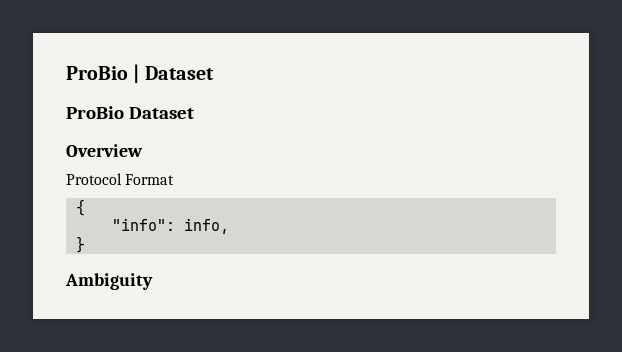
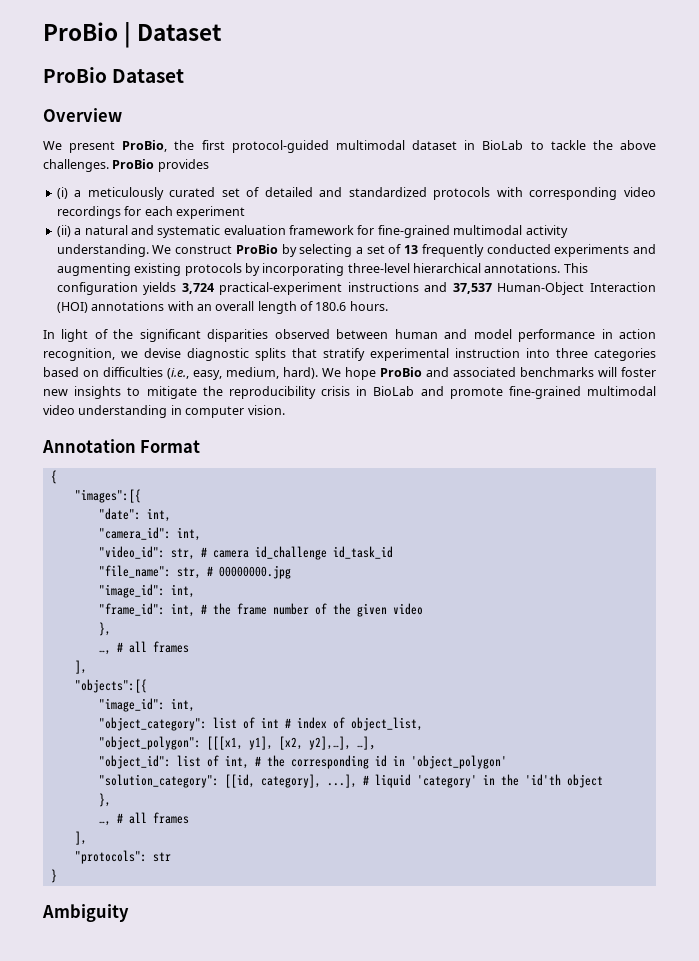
- Protocol Format
+ We present ProBio, the first protocol-guided multimodal dataset in BioLab to tackle the above challenges. ProBio provides
+ (i) a meticulously curated set of detailed and standardized protocols with corresponding video recordings for each experiment
+ (ii) a natural and systematic evaluation framework for fine-grained multimodal activity understanding. We construct ProBio by selecting a set of 13 frequently conducted experiments and augmenting existing protocols by incorporating three-level hierarchical annotations. This configuration yields 3,724 practical-experiment instructions and 37,537 Human-Object Interaction (HOI) annotations with an overall length of 180.6 hours.
+ In light of the significant disparities observed between human and model performance in action recognition, we devise diagnostic splits that stratify experimental instruction into three categories based on difficulties (i.e., easy, medium, hard). We hope ProBio and associated benchmarks will foster new insights to mitigate the reproducibility crisis in BioLab and promote fine-grained multimodal video understanding in computer vision.
+ Annotation Format
  {
- "info": info,
+ "images":[{
+ "date": int,
+ "camera_id": int,
+ "video_id": str, # camera id_challenge id_task_id
+ "file_name": str, # 00000000.jpg
+ "image_id": int,
+ "frame_id": int, # the frame number of the given video
+ },
+ …, # all frames
+ ],
+ "objects":[{
+ "image_id": int,
+ "object_category": list of int # index of object_list,
+ "object_polygon": [[[x1, y1], [x2, y2],…], …]，
+ "object_id": list of int, # the corresponding id in 'object_polygon'
+ "solution_category": [[id, category], ...], # liquid 'category' in the 'id'th object
+ },
+ …, # all frames
+ ],
+ "protocols": str

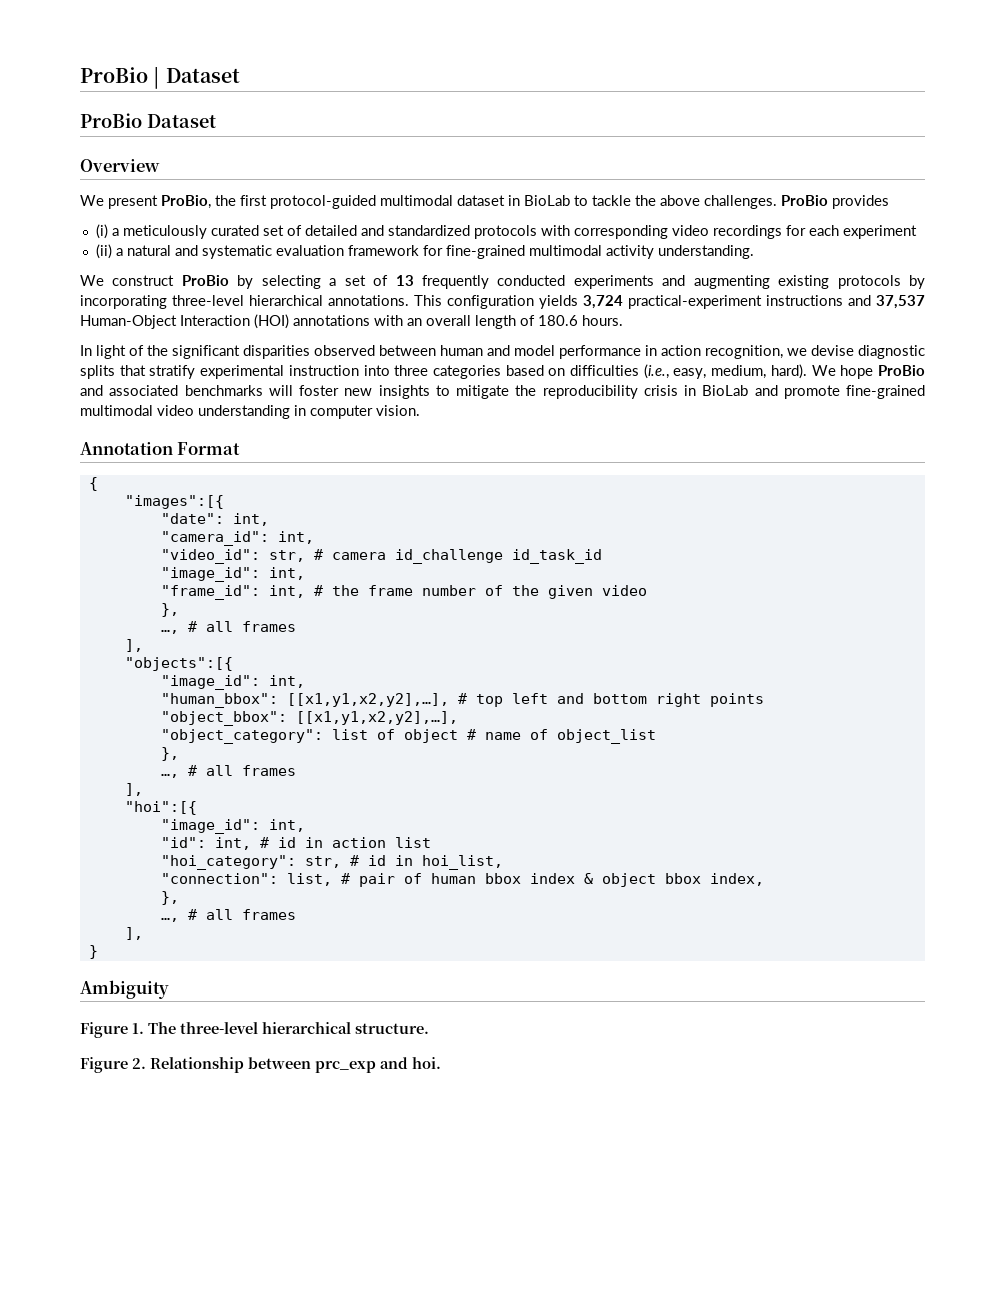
- (ii) a natural and systematic evaluation framework for fine-grained multimodal activity understanding. We construct ProBio by selecting a set of 13 frequently conducted experiments and augmenting existing protocols by incorporating three-level hierarchical annotations.
+ (ii) a natural and systematic evaluation framework for fine-grained multimodal activity understanding.
+ We construct ProBio by selecting a set of 13 frequently conducted experiments and augmenting existing protocols by incorporating three-level hierarchical annotations.
- "file_name": str, # 00000000.jpg
- "object_category": list of int # index of object_list,
- "object_polygon": [[[x1, y1], [x2, y2],…], …]，
- "object_id": list of int, # the corresponding id in 'object_polygon'
- "solution_category": [[id, category], ...], # liquid 'category' in the 'id'th object
+ "human_bbox": [[x1,y1,x2,y2],…], # top left and bottom right points
+ "object_bbox": [[x1,y1,x2,y2],…],
+ "object_category": list of object # name of object_list
  },
  …, # all frames
  ],
- "protocols": str
+ "hoi":[{
+ "image_id": int,
+ "id": int, # id in action list
+ "hoi_category": str, # id in hoi_list,
+ "connection": list, # pair of human bbox index & object bbox index,
+ },
+ …, # all frames
+ ],
  }
  Ambiguity
+ Figure 1. The three-level hierarchical structure.
+ Figure 2. Relationship between prc_exp and hoi.

